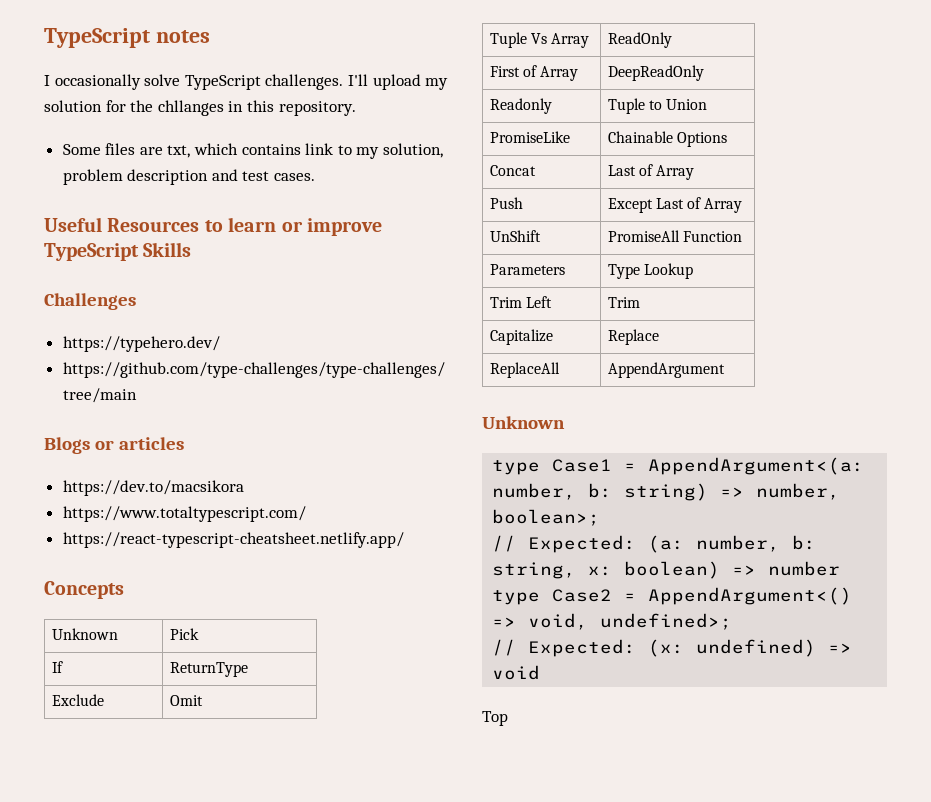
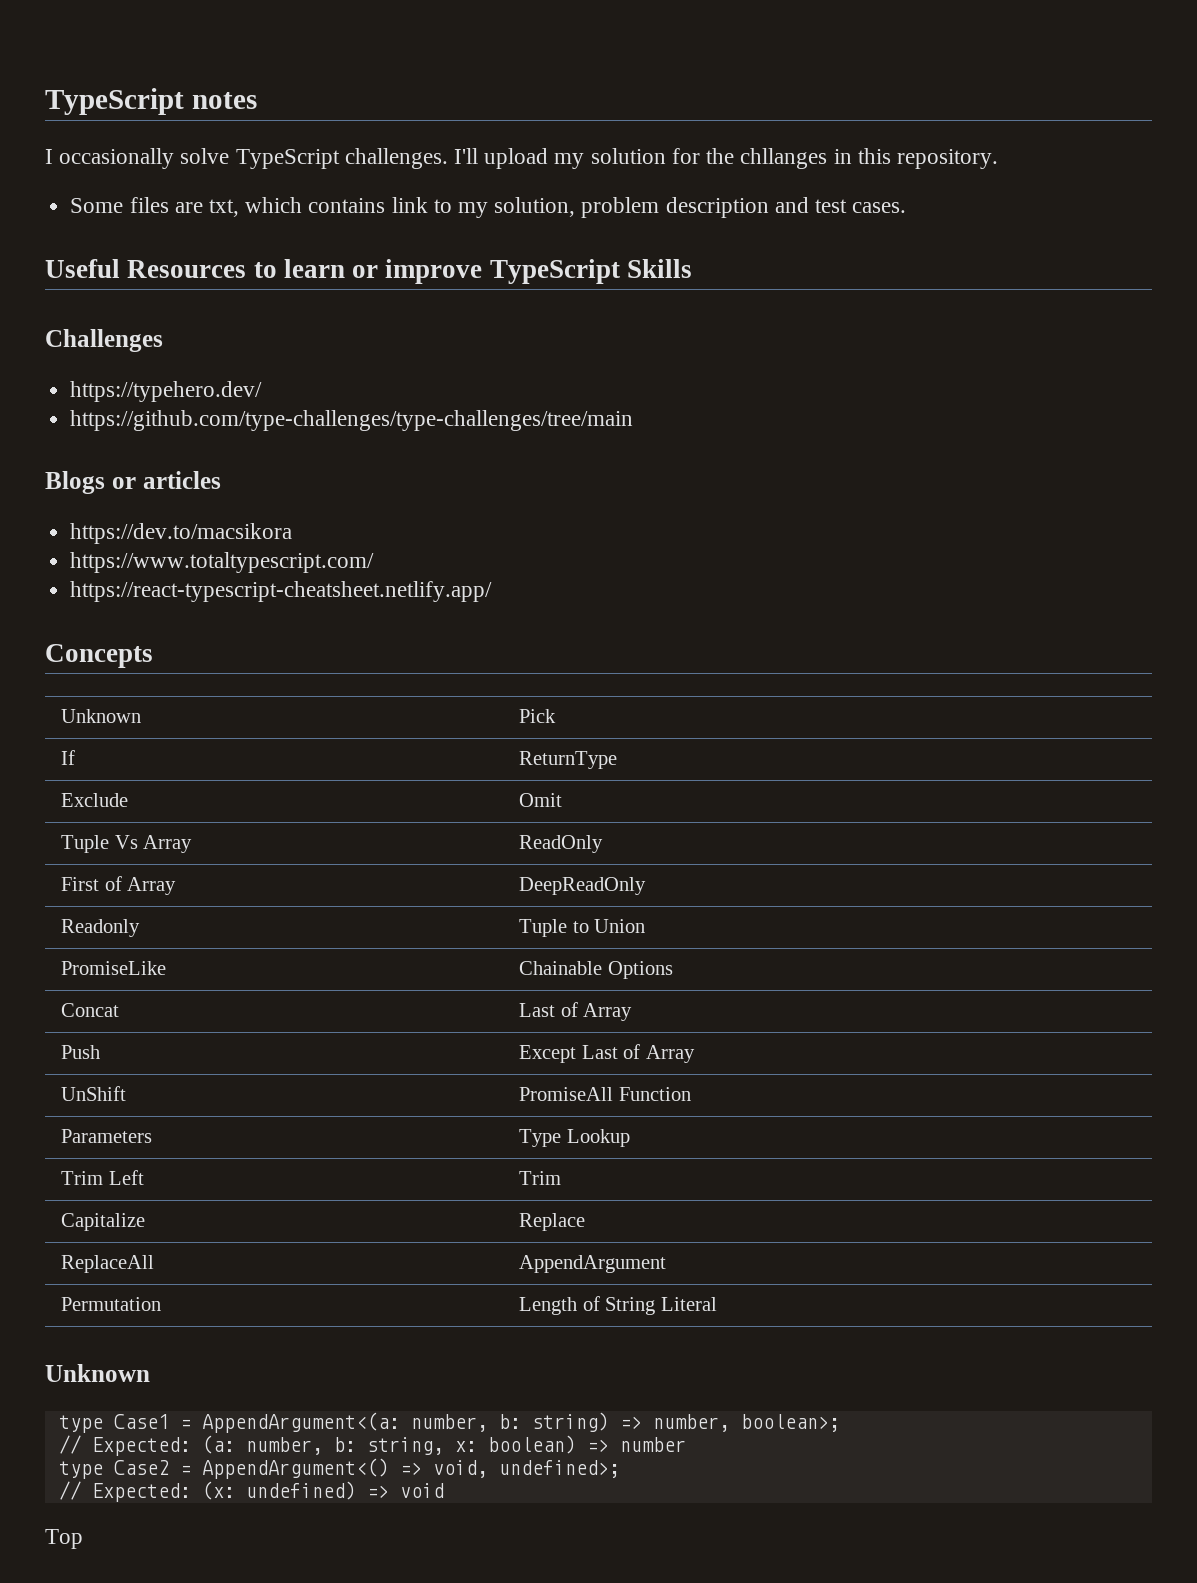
+ Permutation | Length of String Literal

